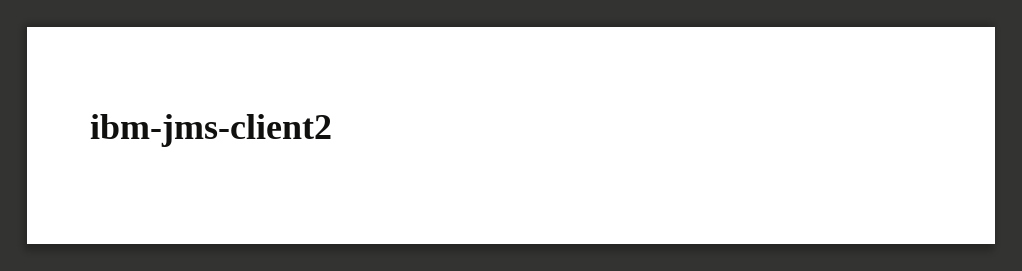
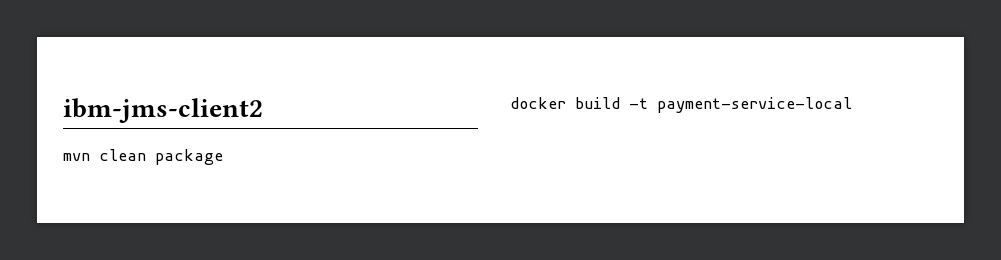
+ mvn clean package
+ docker build -t payment-service-local

